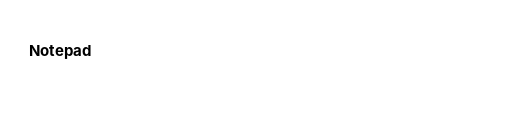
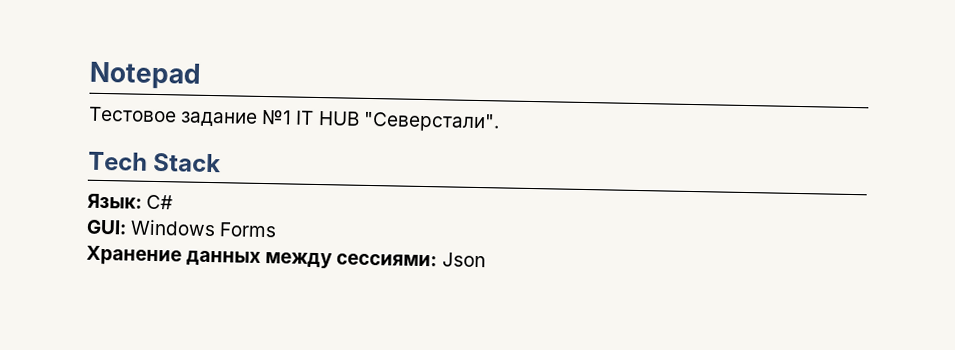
+ Тестовое задание №1 IT HUB "Северстали".
+ Tech Stack
+ Язык: C#
+ GUI: Windows Forms
+ Хранение данных между сессиями: Json

